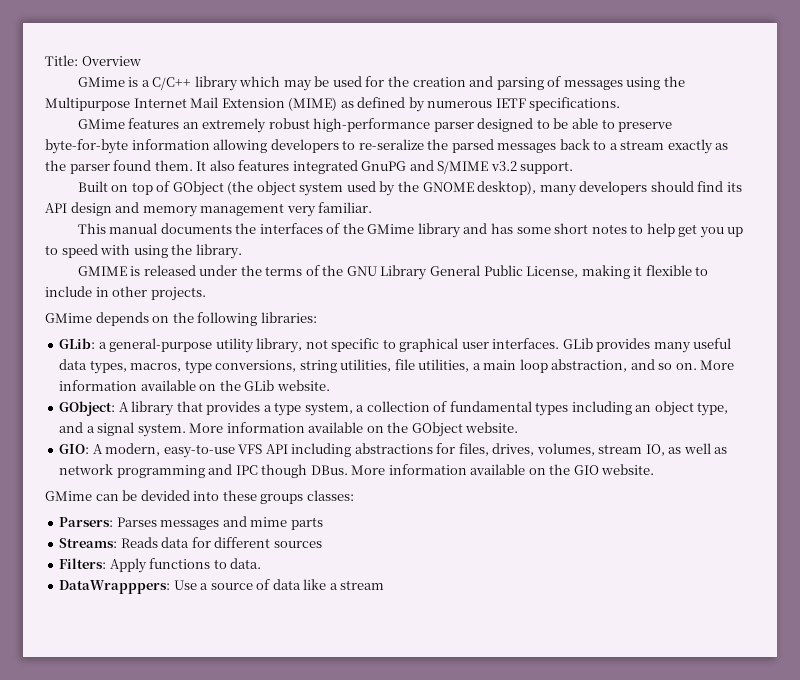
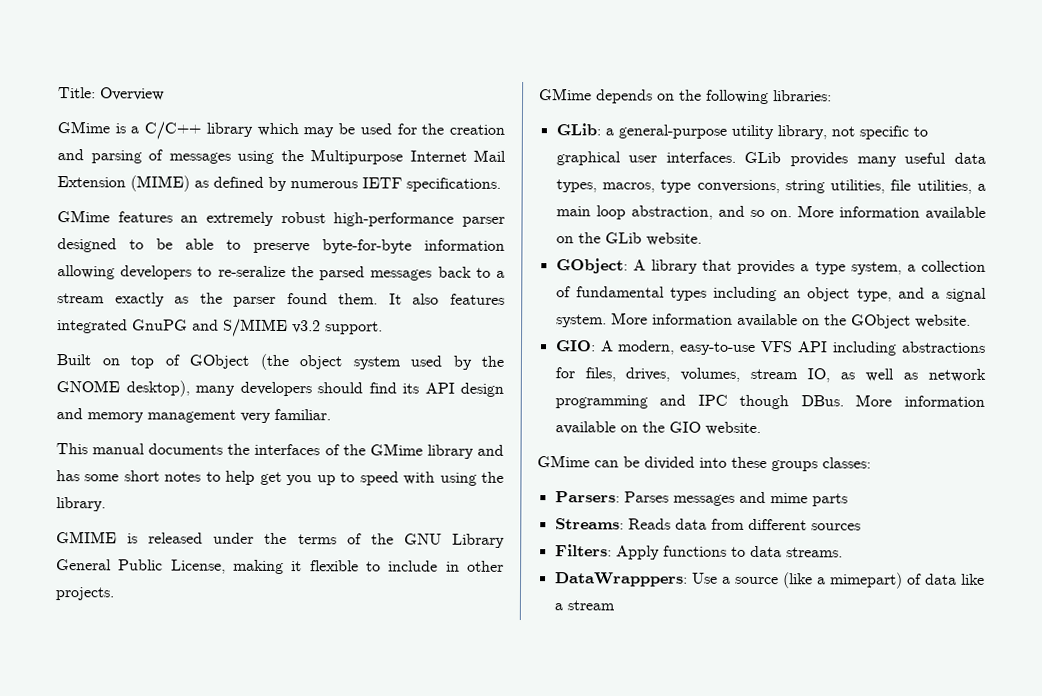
- GMime can be devided into these groups classes:
+ GMime can be divided into these groups classes:
- Streams: Reads data for different sources
+ Streams: Reads data from different sources
- Filters: Apply functions to data.
+ Filters: Apply functions to data streams.
- DataWrapppers: Use a source of data like a stream
+ DataWrapppers: Use a source (like a mimepart) of data like a stream

